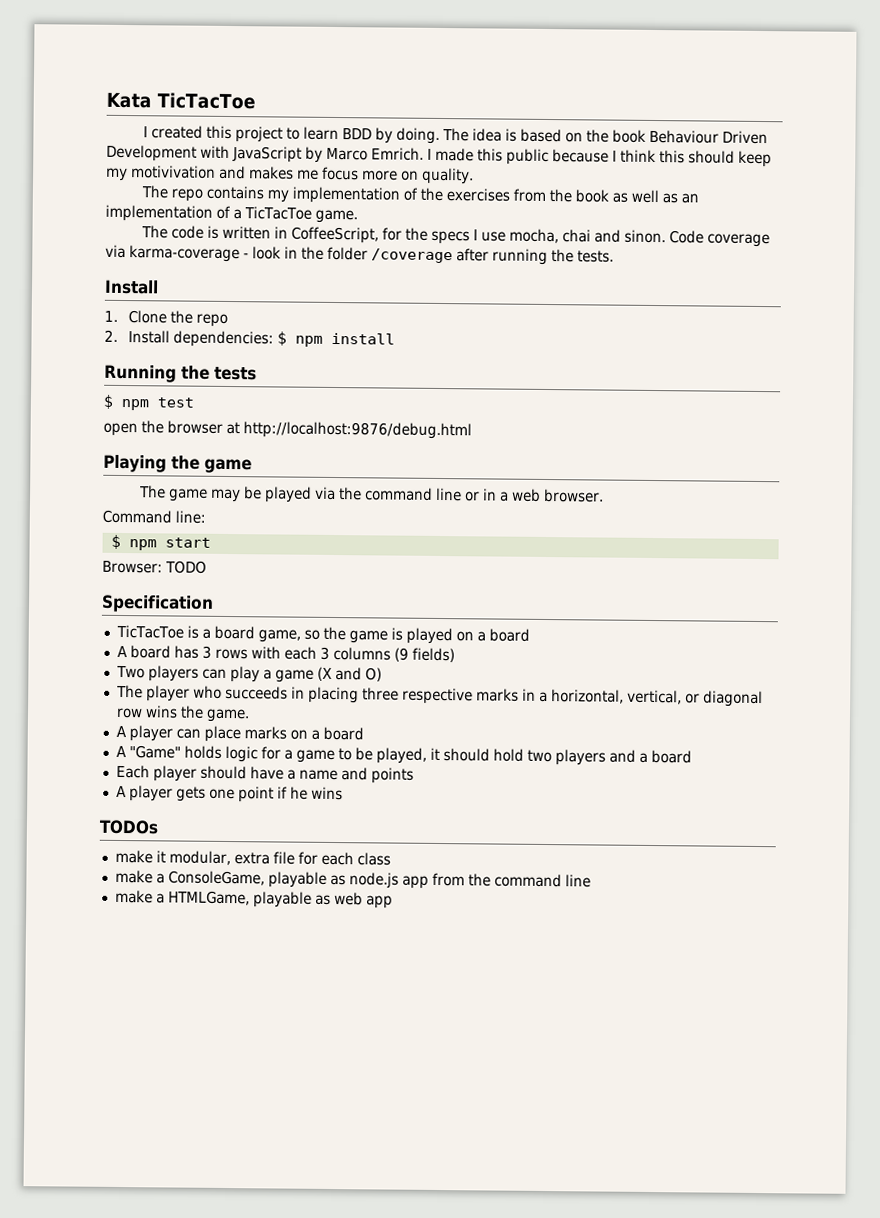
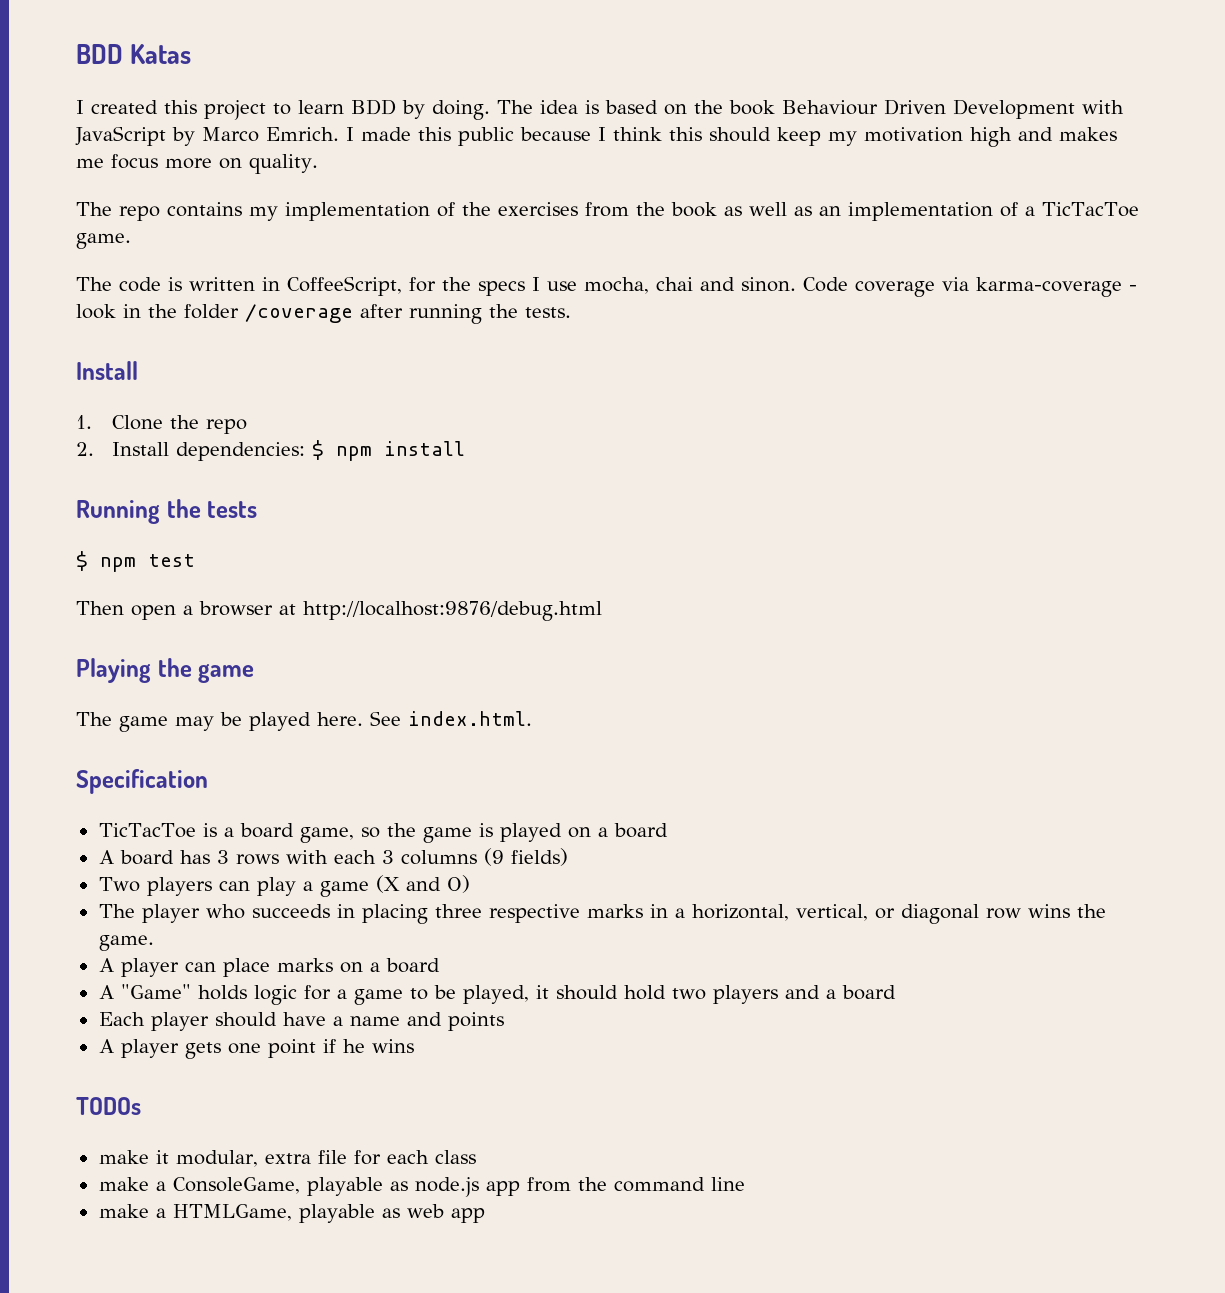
- Kata TicTacToe
+ BDD Katas
- I made this public because I think this should keep my motivivation and makes me focus more on quality.
+ I made this public because I think this should keep my motivation high and makes me focus more on quality.
- open the browser at http://localhost:9876/debug.html
+ Then open a browser at http://localhost:9876/debug.html
- The game may be played via the command line or in a web browser.
- Command line:
- $ npm start
- Browser: TODO
+ The game may be played here. See index.html.

